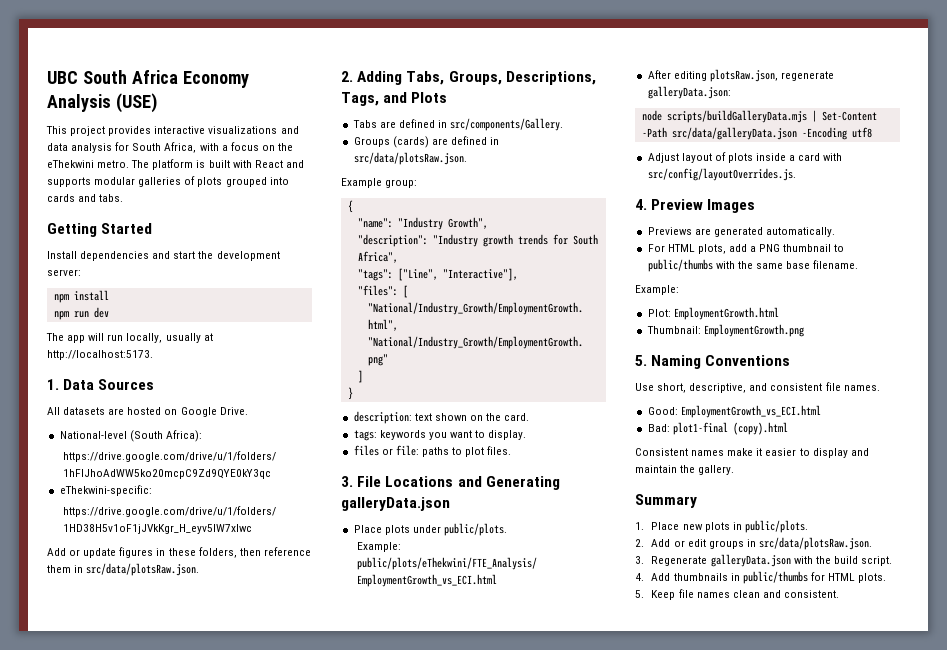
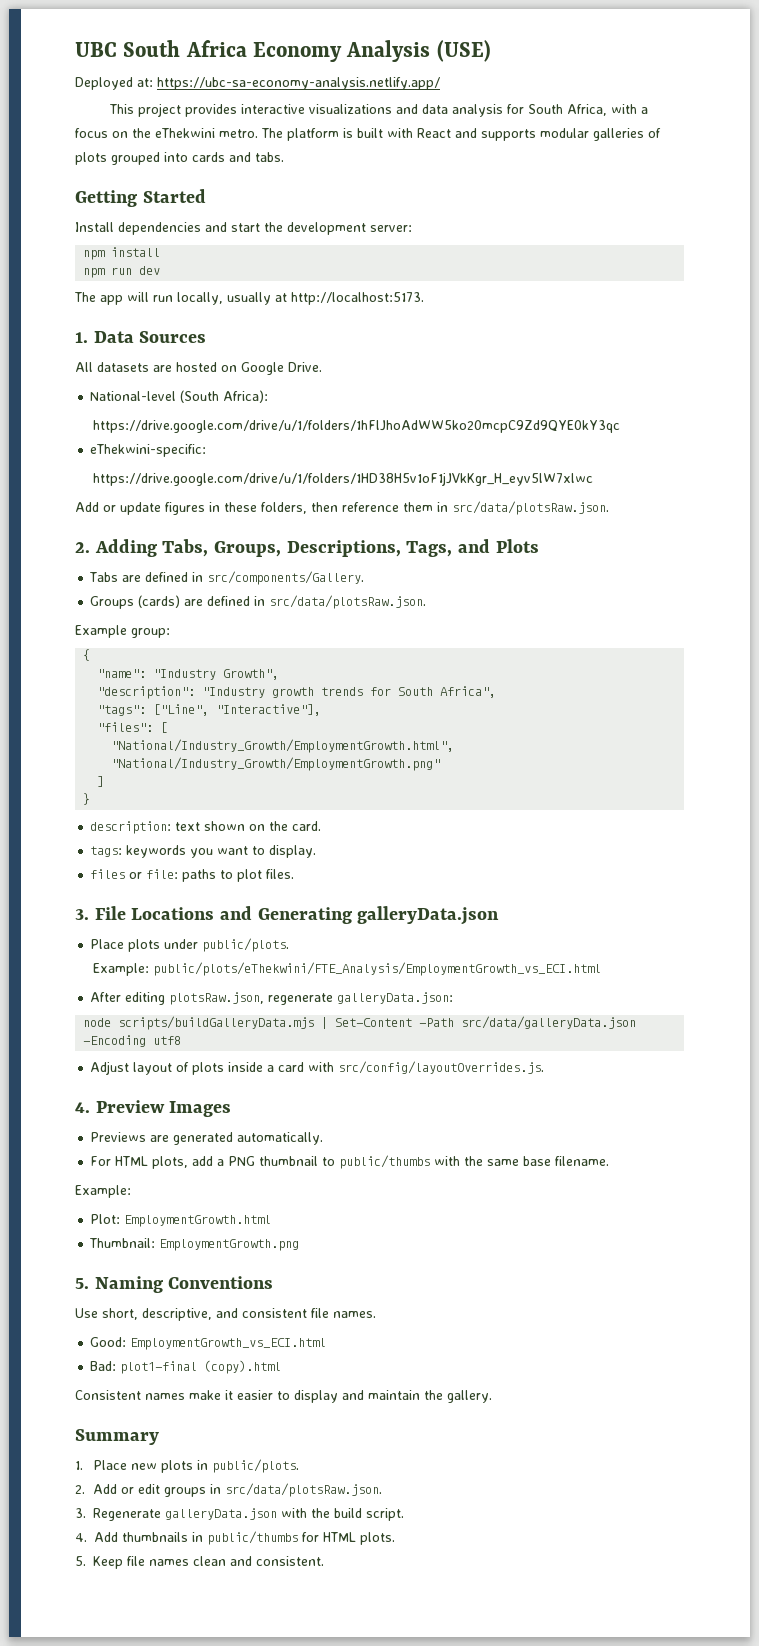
+ Deployed at: https://ubc-sa-economy-analysis.netlify.app/

